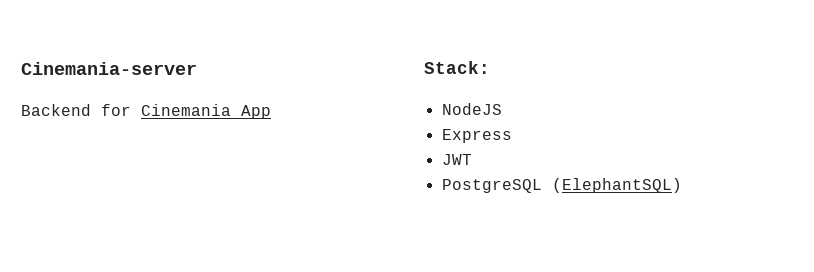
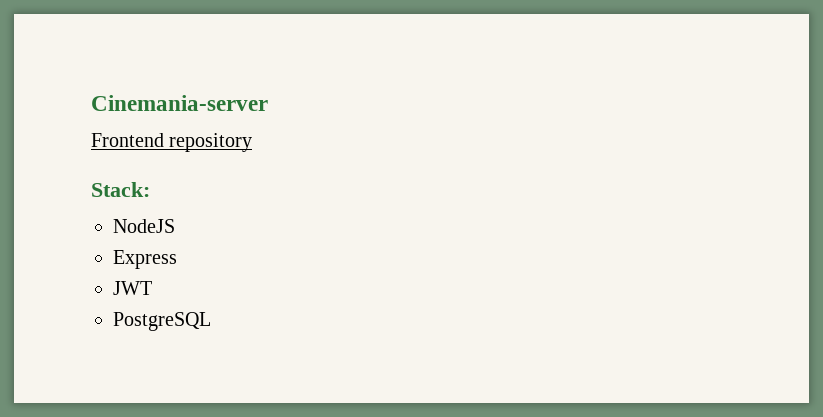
- Backend for Cinemania App
+ Frontend repository
- PostgreSQL (ElephantSQL)
+ PostgreSQL

